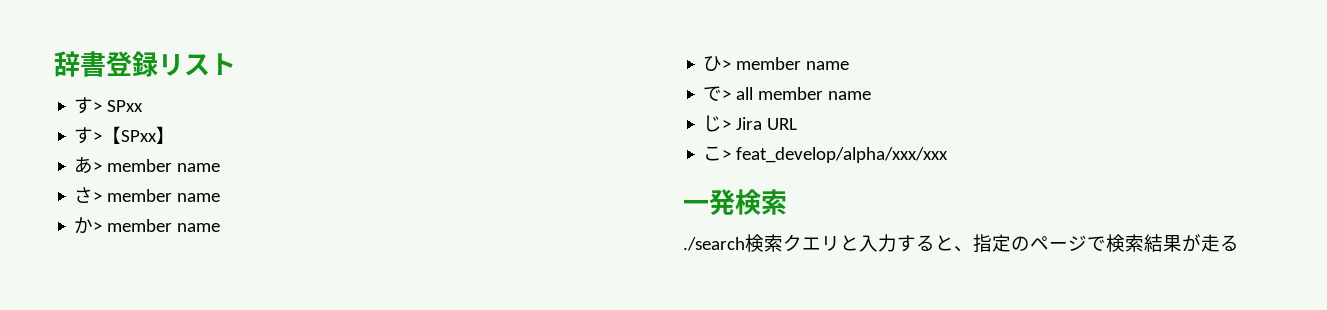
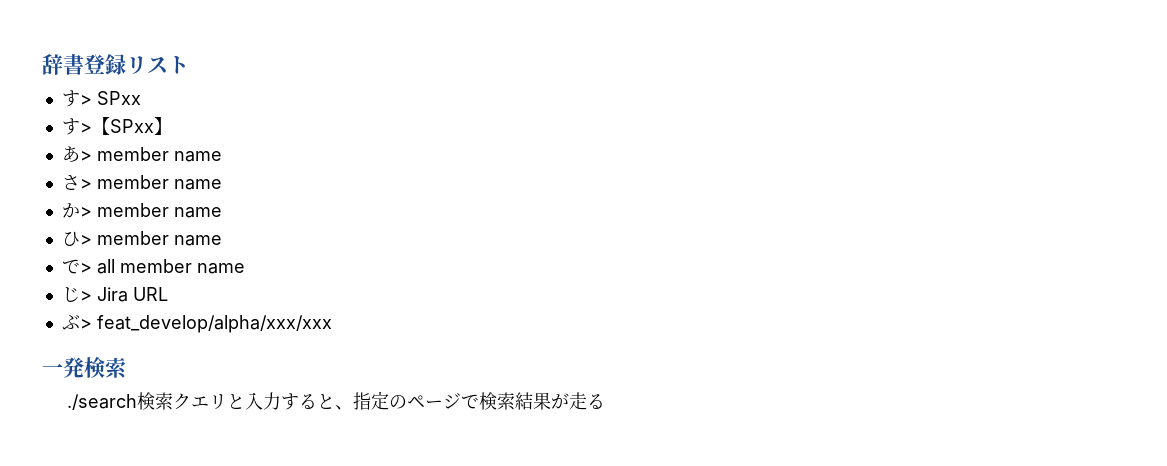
- こ> feat_develop/alpha/xxx/xxx
+ ぶ> feat_develop/alpha/xxx/xxx

